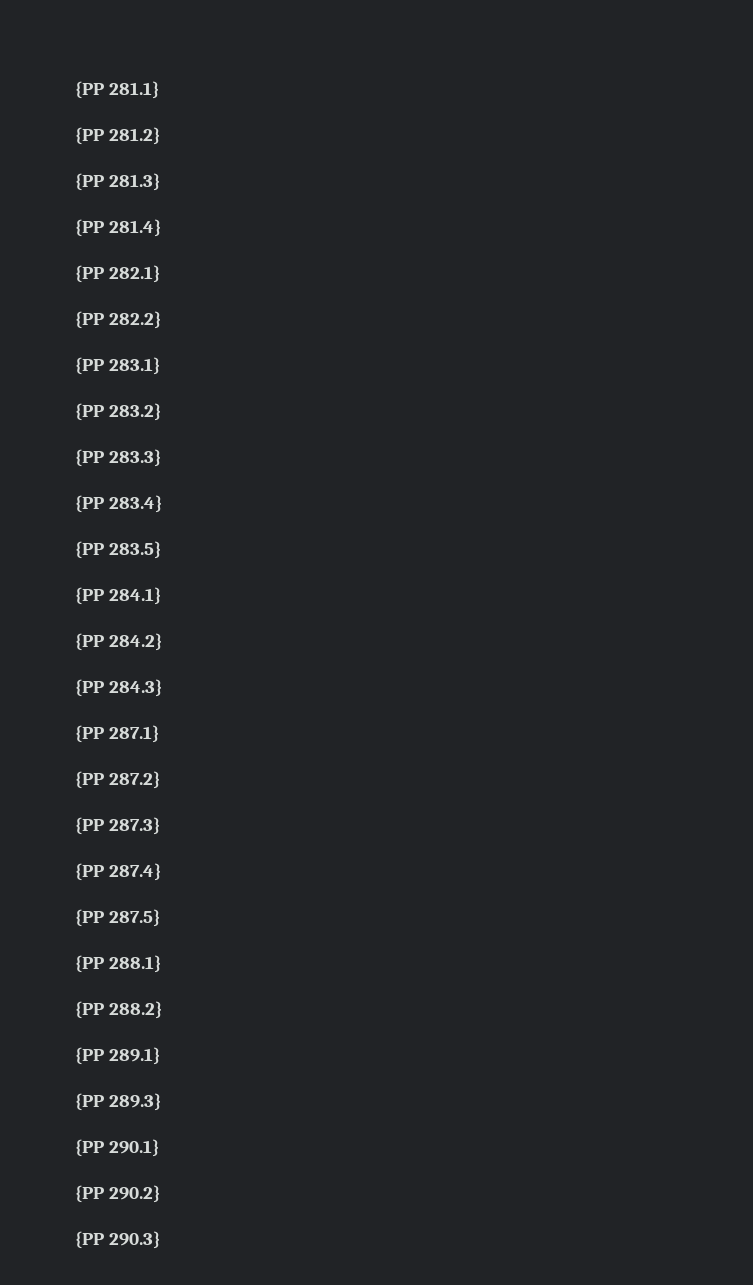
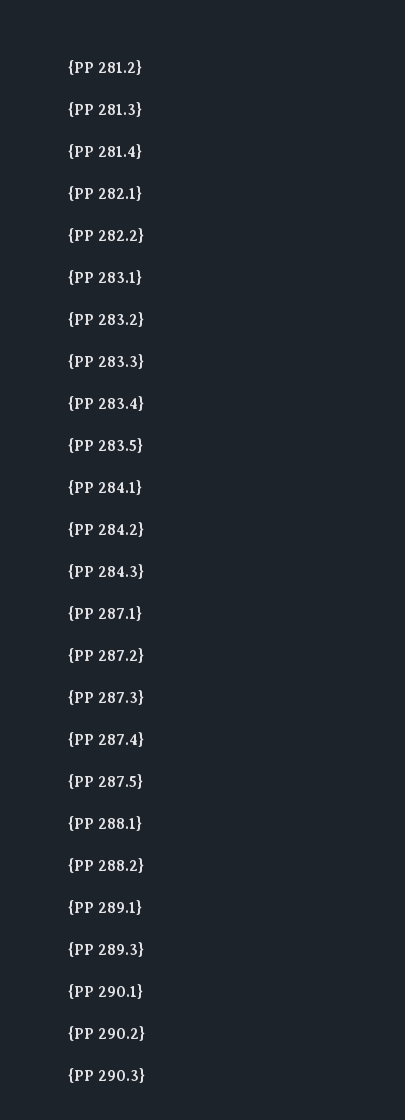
- {PP 281.1}

